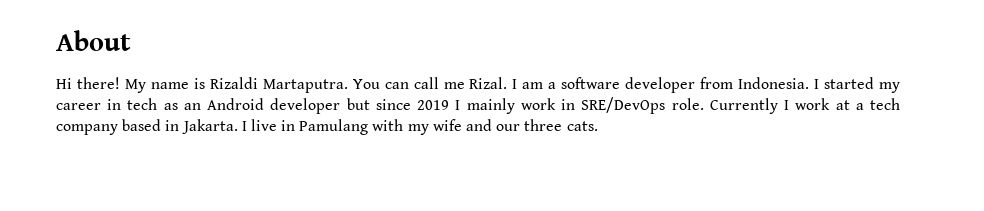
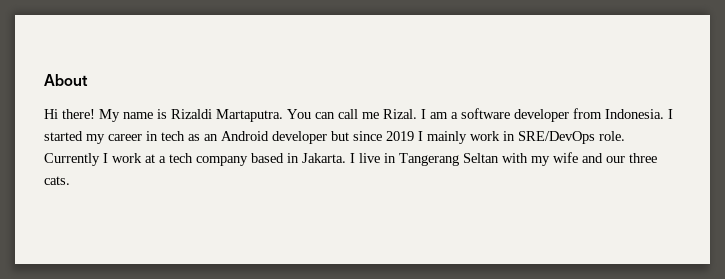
- I live in Pamulang with my wife and our three cats.
+ I live in Tangerang Seltan with my wife and our three cats.

